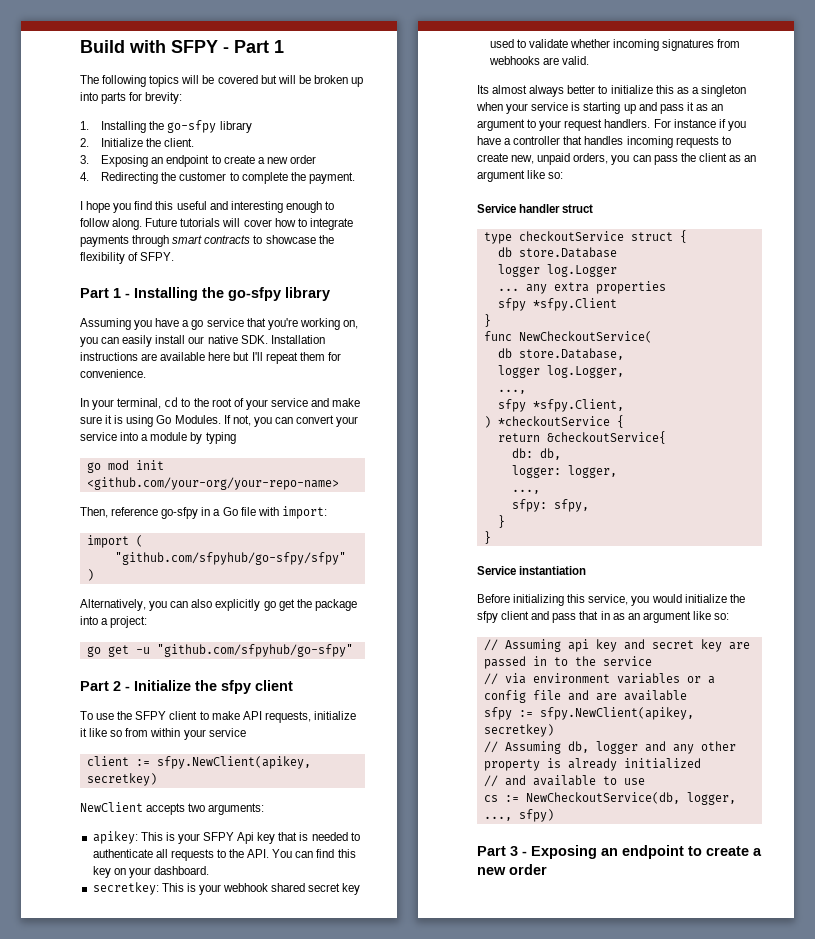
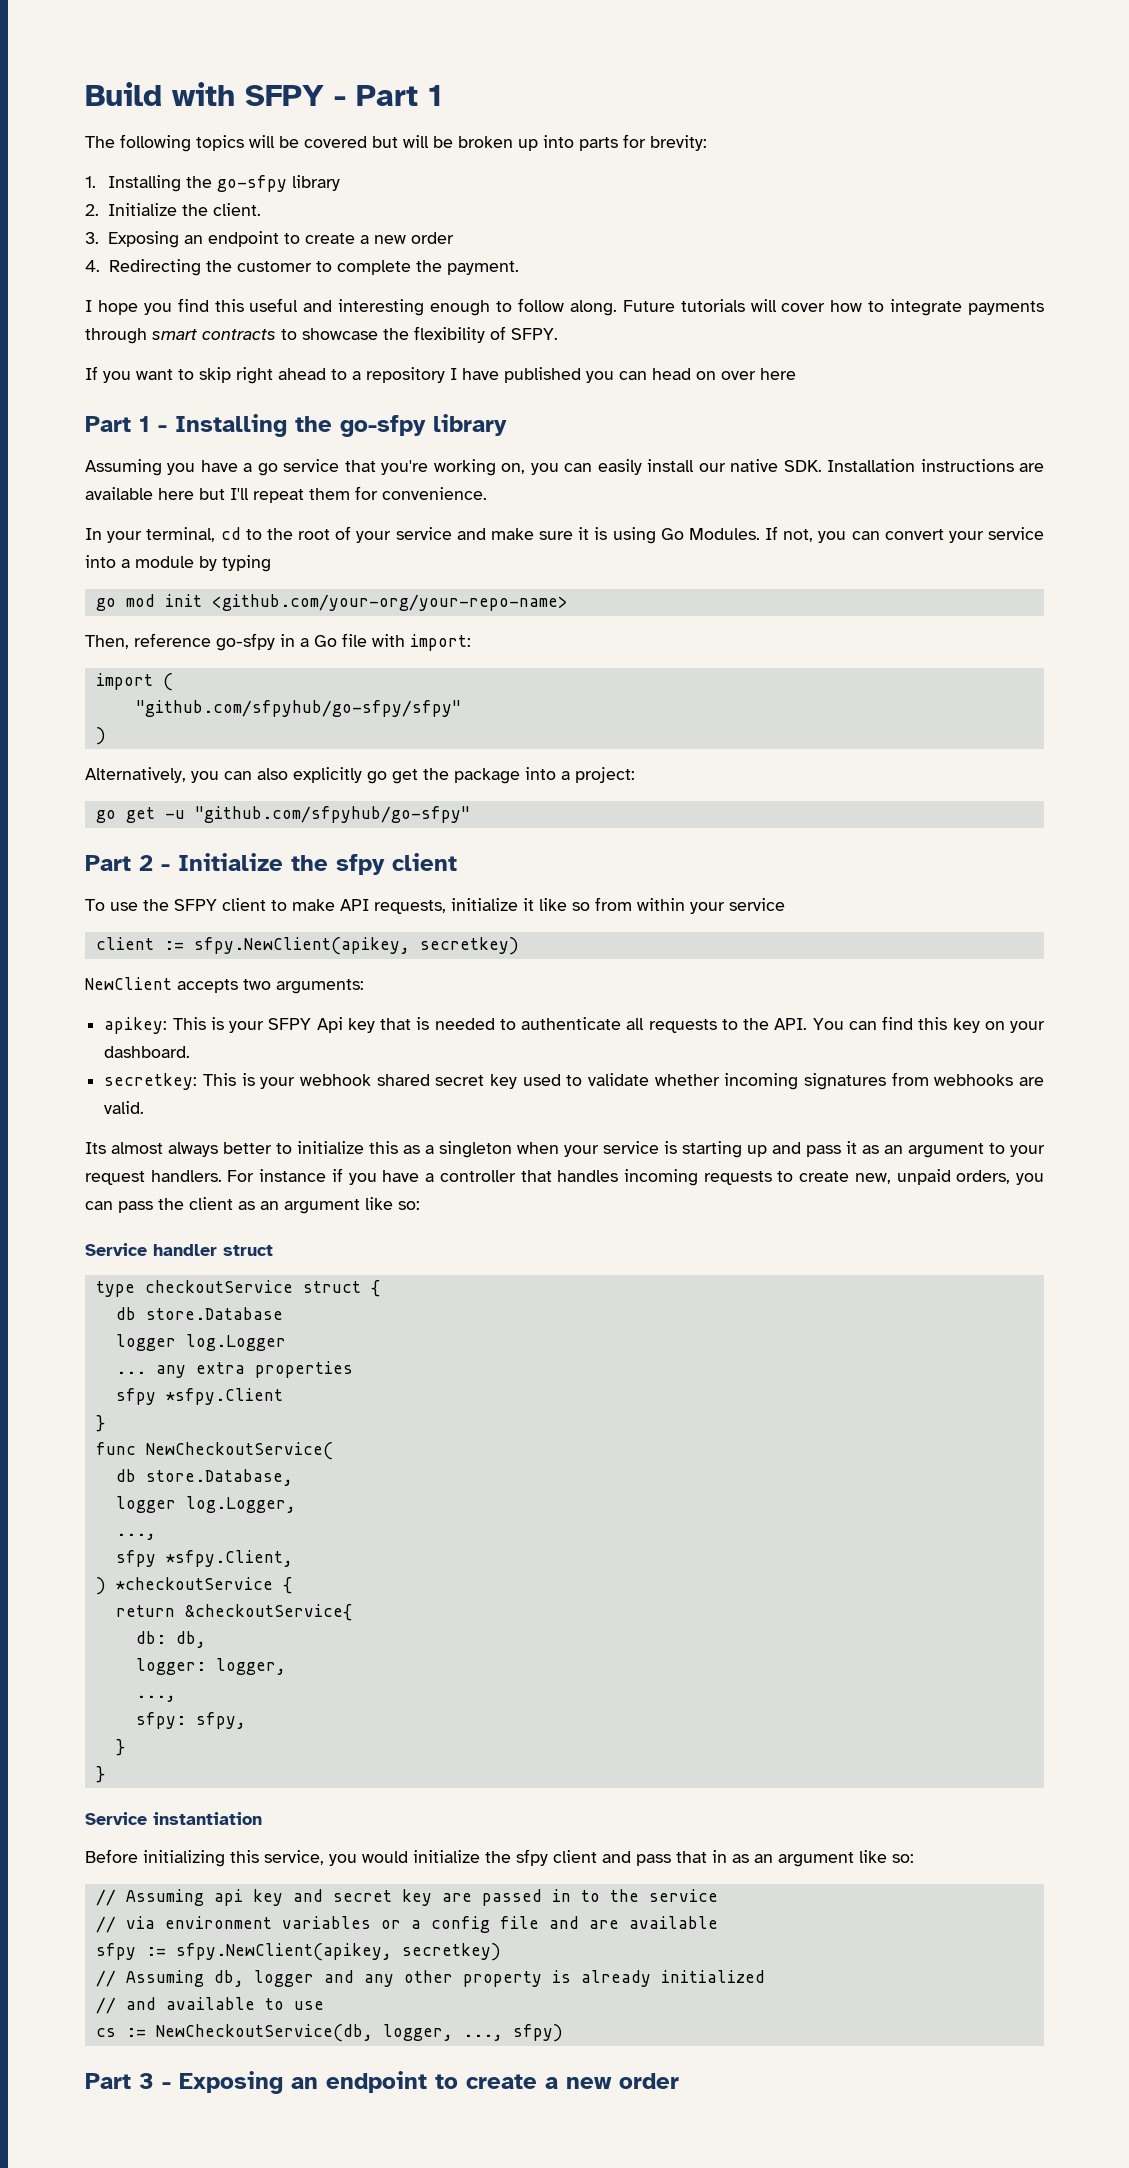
+ If you want to skip right ahead to a repository I have published you can head on over here

